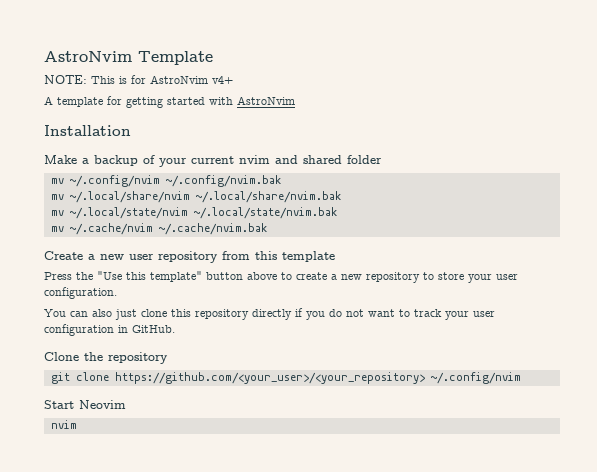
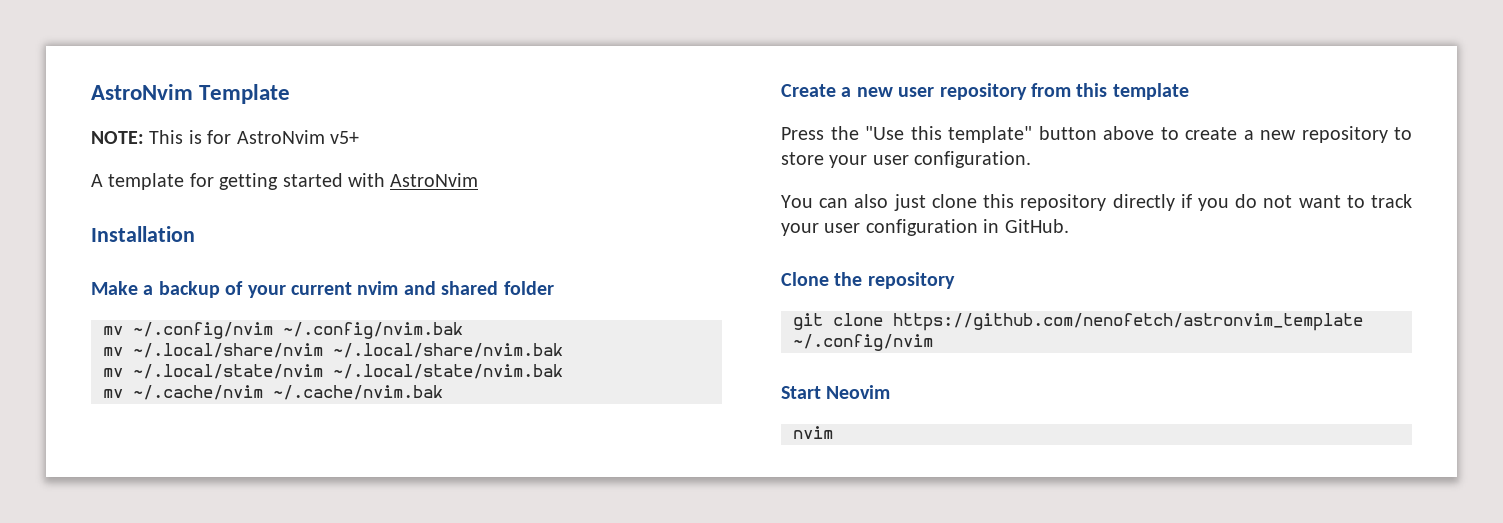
- NOTE: This is for AstroNvim v4+
+ NOTE: This is for AstroNvim v5+
- git clone https://github.com/<your_user>/<your_repository> ~/.config/nvim
+ git clone https://github.com/nenofetch/astronvim_template ~/.config/nvim

